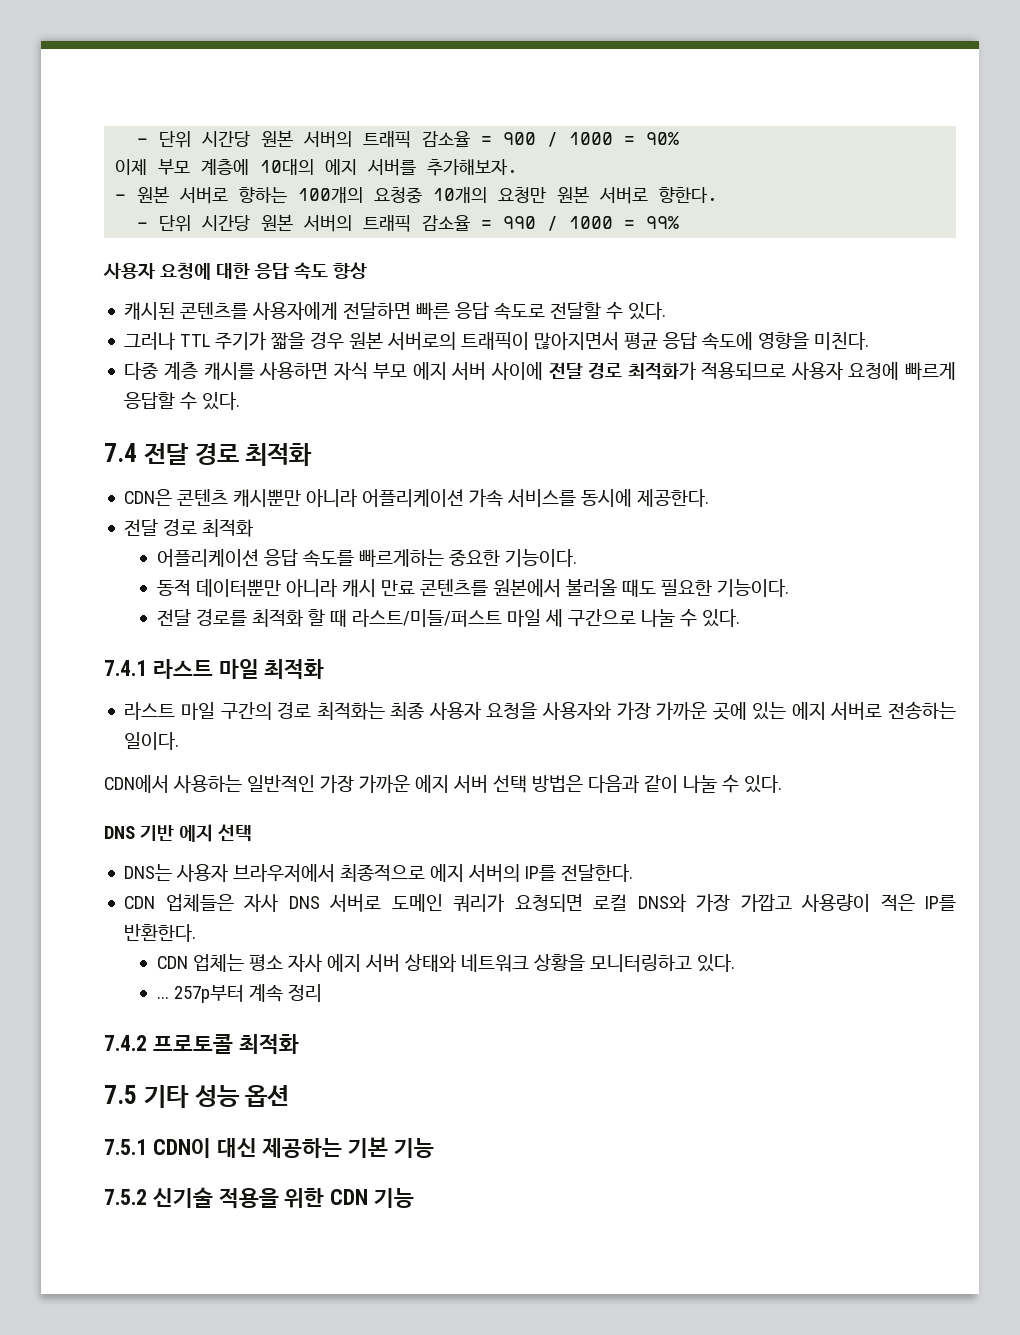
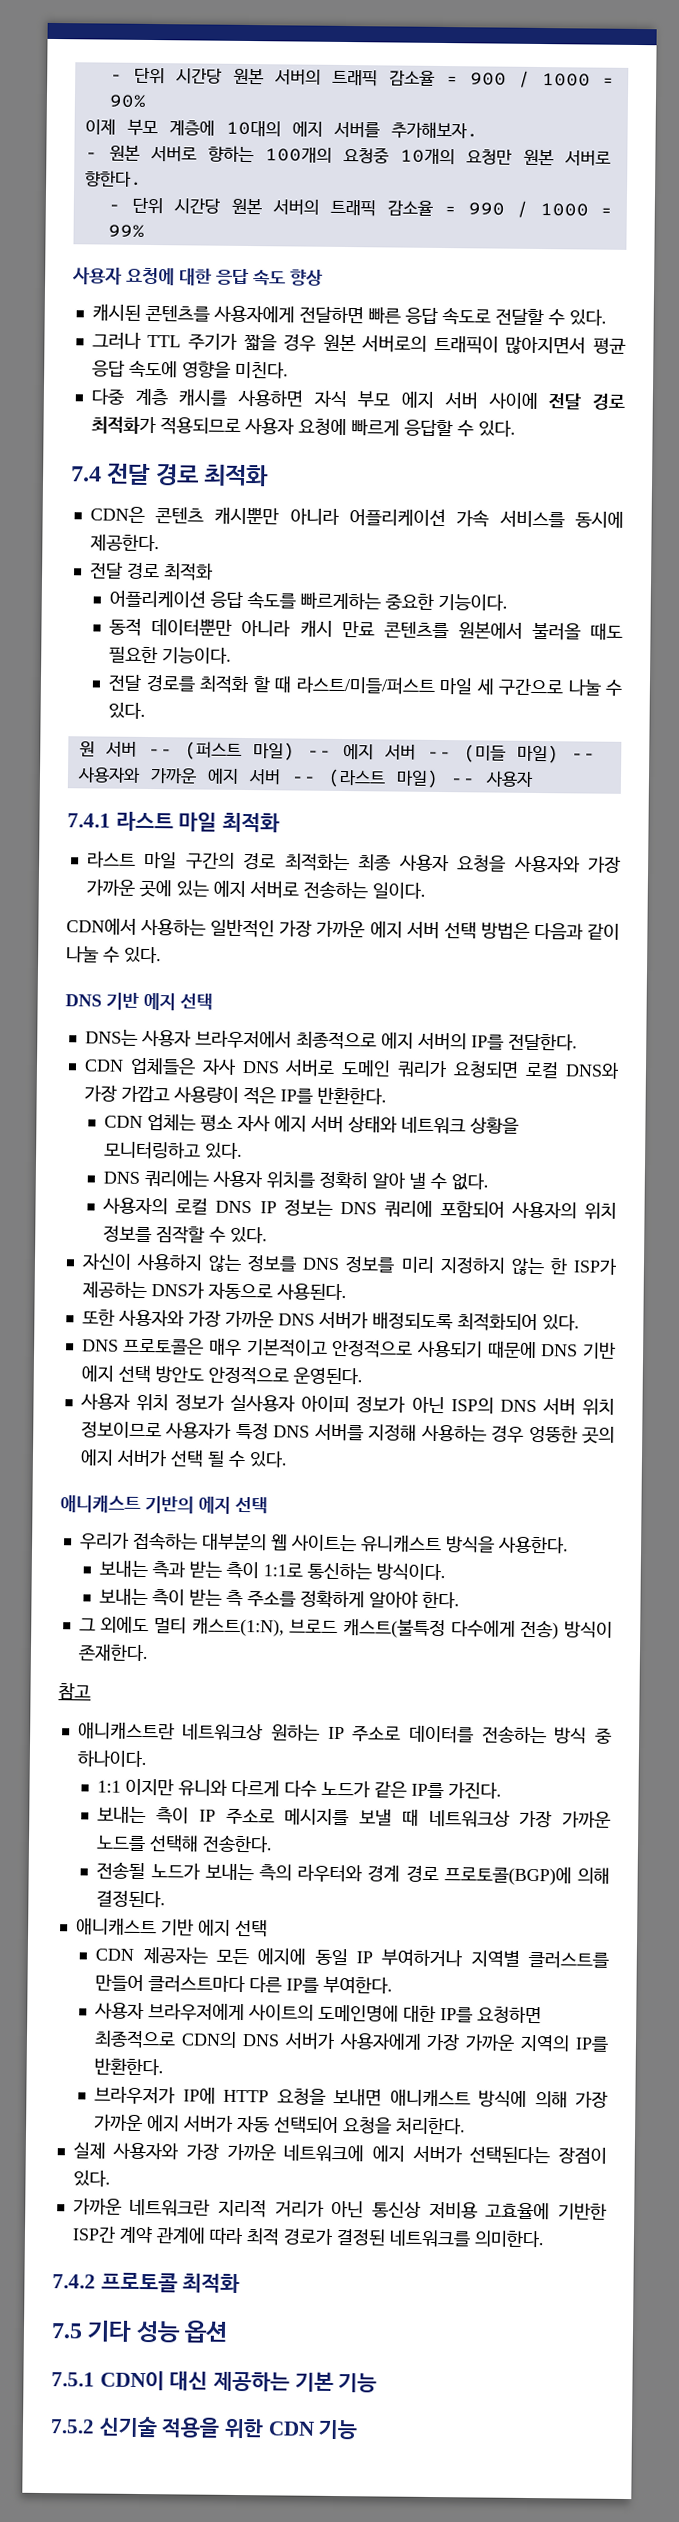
+ 원 서버 -- (퍼스트 마일) -- 에지 서버 -- (미들 마일) -- 사용자와 가까운 에지 서버 -- (라스트 마일) -- 사용자
- ... 257p부터 계속 정리
+ DNS 쿼리에는 사용자 위치를 정확히 알아 낼 수 없다.
+ 사용자의 로컬 DNS IP 정보는 DNS 쿼리에 포함되어 사용자의 위치 정보를 짐작할 수 있다.
+ 자신이 사용하지 않는 정보를 DNS 정보를 미리 지정하지 않는 한 ISP가 제공하는 DNS가 자동으로 사용된다.
+ 또한 사용자와 가장 가까운 DNS 서버가 배정되도록 최적화되어 있다.
+ DNS 프로토콜은 매우 기본적이고 안정적으로 사용되기 때문에 DNS 기반 에지 선택 방안도 안정적으로 운영된다.
+ 사용자 위치 정보가 실사용자 아이피 정보가 아닌 ISP의 DNS 서버 위치 정보이므로 사용자가 특정 DNS 서버를 지정해 사용하는 경우 엉뚱한 곳의 에지 서버가 선택 될 수 있다.
+ 애니캐스트 기반의 에지 선택
+ 우리가 접속하는 대부분의 웹 사이트는 유니캐스트 방식을 사용한다.
+ 보내는 측과 받는 측이 1:1로 통신하는 방식이다.
+ 보내는 측이 받는 측 주소를 정확하게 알아야 한다.
+ 그 외에도 멀티 캐스트(1:N), 브로드 캐스트(불특정 다수에게 전송) 방식이 존재한다.
+ 참고
+ 애니캐스트란 네트워크상 원하는 IP 주소로 데이터를 전송하는 방식 중 하나이다.
+ 1:1 이지만 유니와 다르게 다수 노드가 같은 IP를 가진다.
+ 보내는 측이 IP 주소로 메시지를 보낼 때 네트워크상 가장 가까운 노드를 선택해 전송한다.
+ 전송될 노드가 보내는 측의 라우터와 경계 경로 프로토콜(BGP)에 의해 결정된다.
+ 애니캐스트 기반 에지 선택
+ CDN 제공자는 모든 에지에 동일 IP 부여하거나 지역별 클러스트를 만들어 클러스트마다 다른 IP를 부여한다.
+ 사용자 브라우저에게 사이트의 도메인명에 대한 IP를 요청하면 최종적으로 CDN의 DNS 서버가 사용자에게 가장 가까운 지역의 IP를 반환한다.
+ 브라우저가 IP에 HTTP 요청을 보내면 애니캐스트 방식에 의해 가장 가까운 에지 서버가 자동 선택되어 요청을 처리한다.
+ 실제 사용자와 가장 가까운 네트워크에 에지 서버가 선택된다는 장점이 있다.
+ 가까운 네트워크란 지리적 거리가 아닌 통신상 저비용 고효율에 기반한 ISP간 계약 관계에 따라 최적 경로가 결정된 네트워크를 의미한다.

